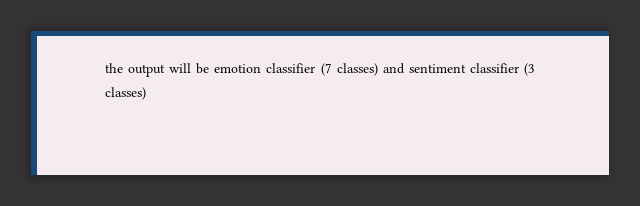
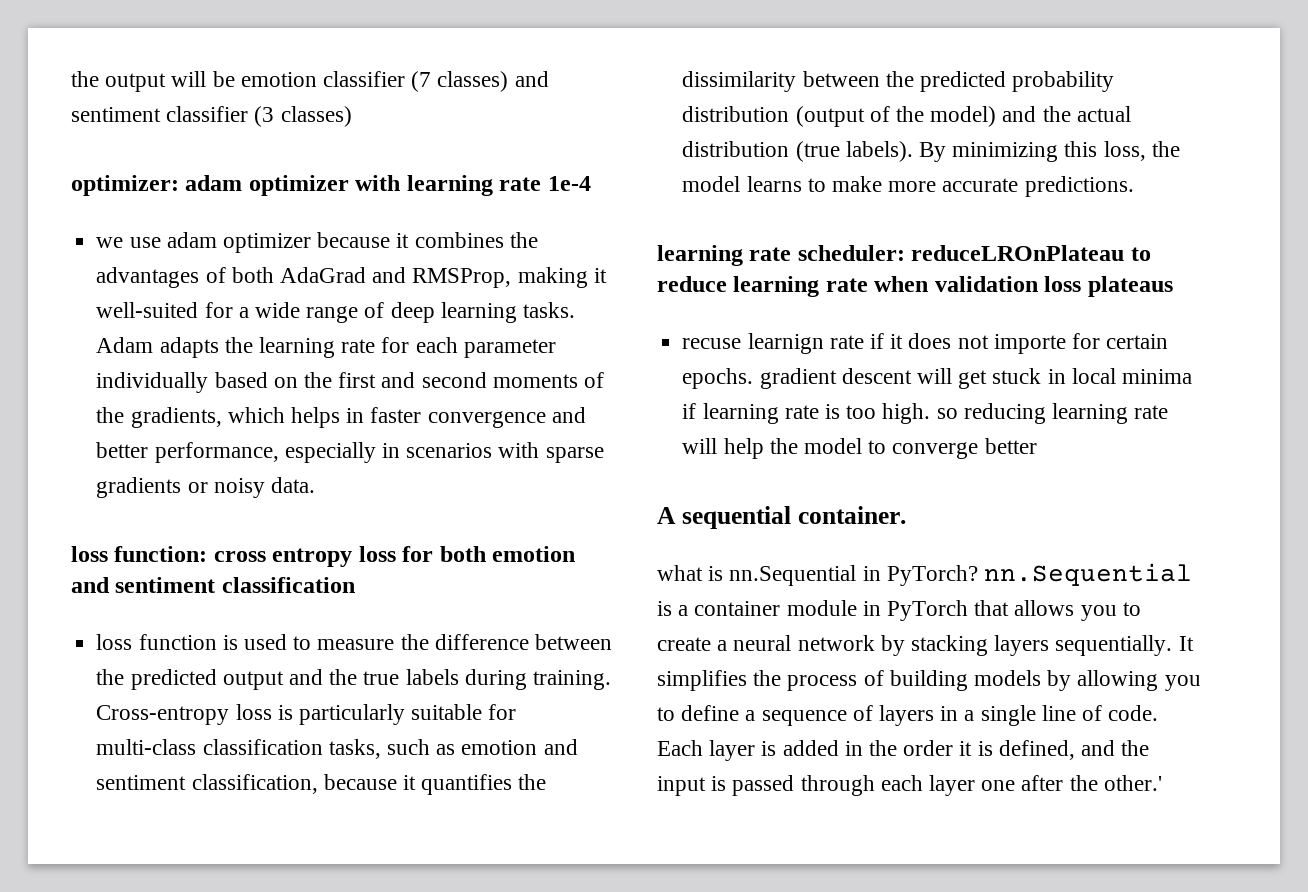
+ optimizer: adam optimizer with learning rate 1e-4
+ we use adam optimizer because it combines the advantages of both AdaGrad and RMSProp, making it well-suited for a wide range of deep learning tasks. Adam adapts the learning rate for each parameter individually based on the first and second moments of the gradients, which helps in faster convergence and better performance, especially in scenarios with sparse gradients or noisy data.
+ loss function: cross entropy loss for both emotion and sentiment classification
+ loss function is used to measure the difference between the predicted output and the true labels during training. Cross-entropy loss is particularly suitable for multi-class classification tasks, such as emotion and sentiment classification, because it quantifies the dissimilarity between the predicted probability distribution (output of the model) and the actual distribution (true labels). By minimizing this loss, the model learns to make more accurate predictions.
+ learning rate scheduler: reduceLROnPlateau to reduce learning rate when validation loss plateaus
+ recuse learnign rate if it does not importe for certain epochs. gradient descent will get stuck in local minima if learning rate is too high. so reducing learning rate will help the model to converge better
+ A sequential container.
+ what is nn.Sequential in PyTorch? nn.Sequential is a container module in PyTorch that allows you to create a neural network by stacking layers sequentially. It simplifies the process of building models by allowing you to define a sequence of layers in a single line of code. Each layer is added in the order it is defined, and the input is passed through each layer one after the other.'

